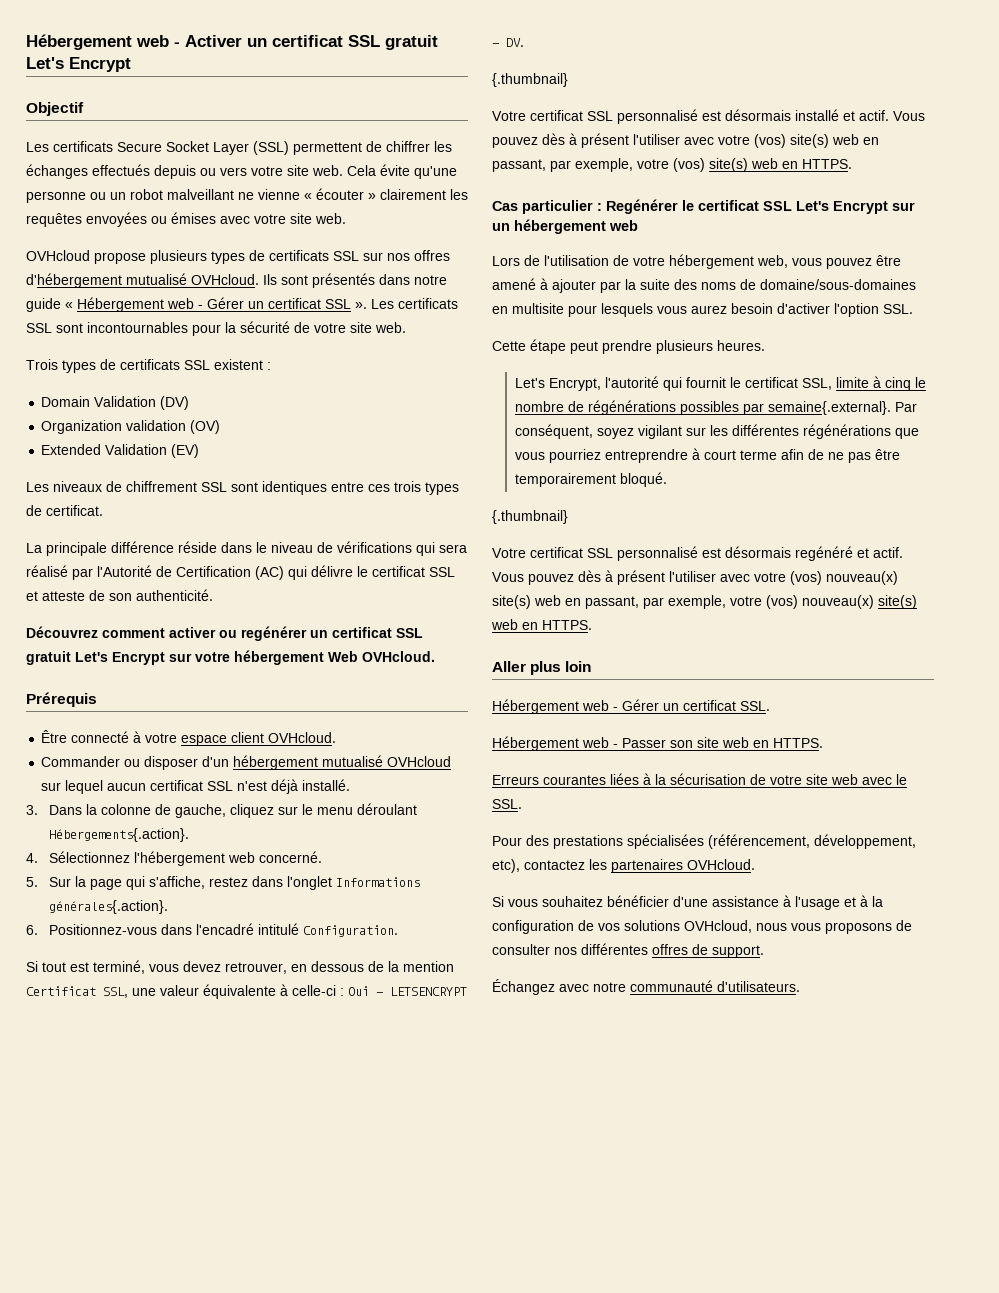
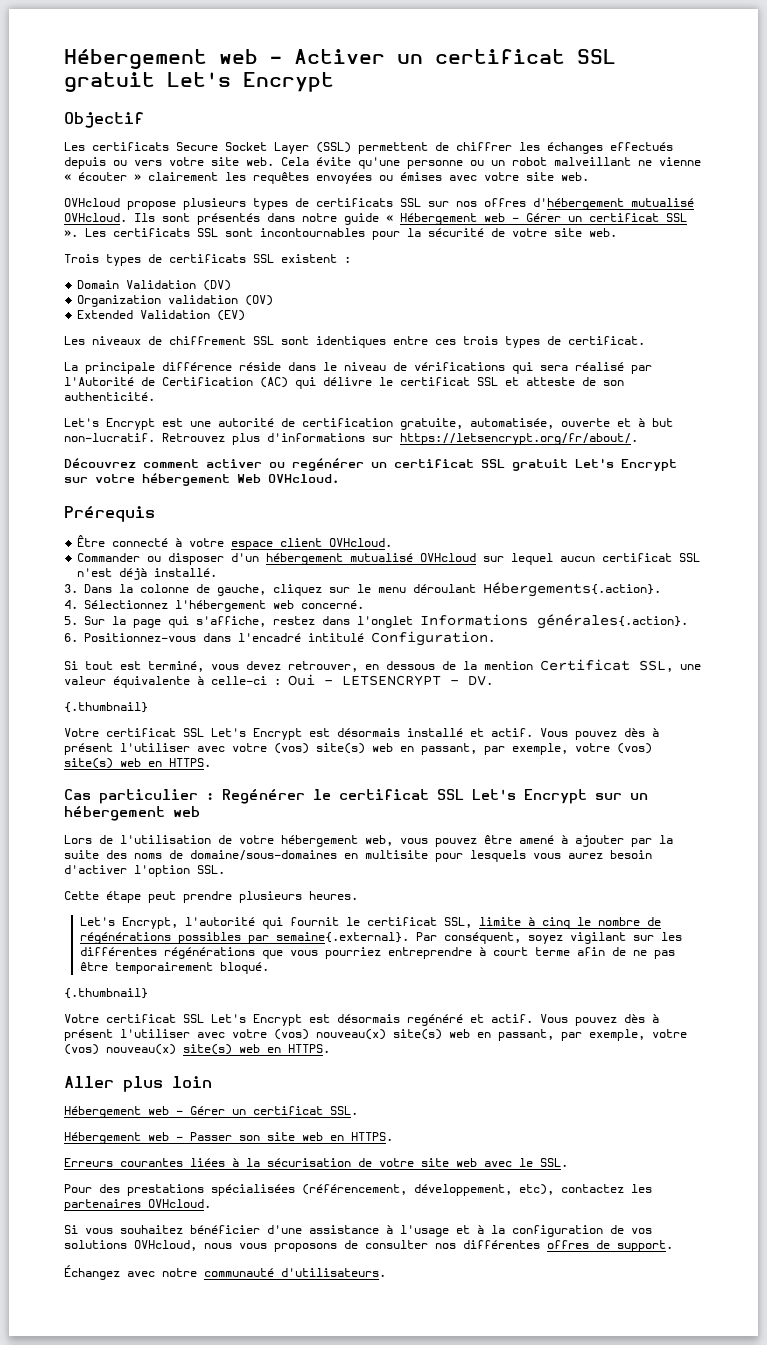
+ Let's Encrypt est une autorité de certification gratuite, automatisée, ouverte et à but non-lucratif. Retrouvez plus d'informations sur https://letsencrypt.org/fr/about/.
- Votre certificat SSL personnalisé est désormais installé et actif.
+ Votre certificat SSL Let's Encrypt est désormais installé et actif.
- Votre certificat SSL personnalisé est désormais regénéré et actif.
+ Votre certificat SSL Let's Encrypt est désormais regénéré et actif.

